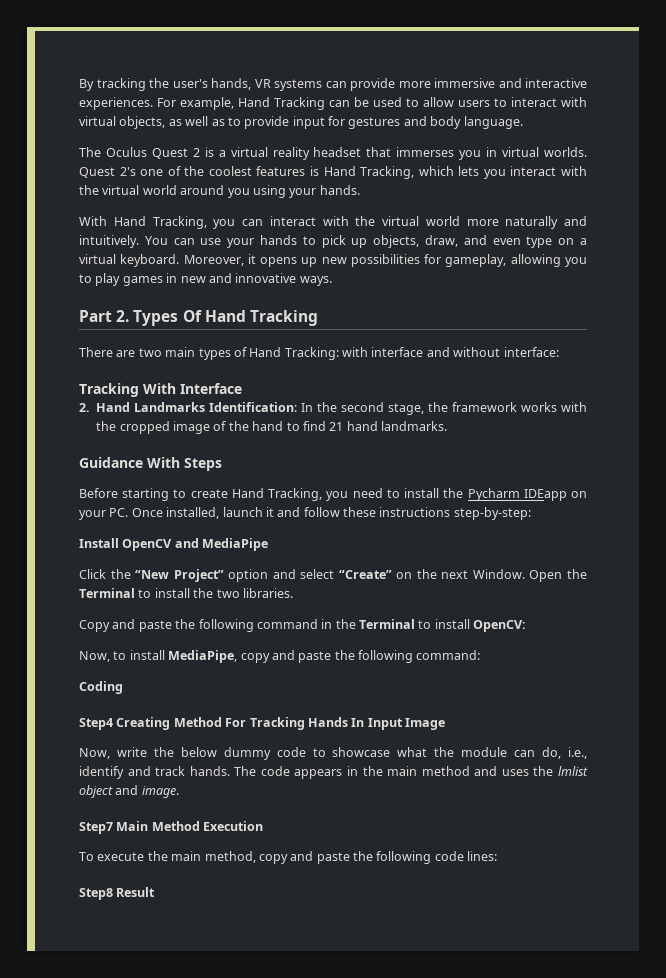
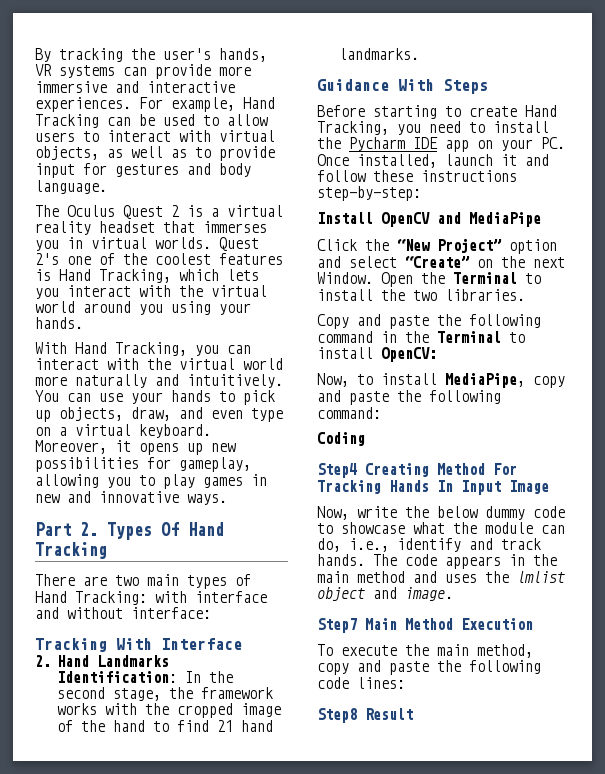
- Before starting to create Hand Tracking, you need to install the Pycharm IDEapp on your PC. Once installed, launch it and follow these instructions step-by-step:
+ Before starting to create Hand Tracking, you need to install the Pycharm IDE app on your PC. Once installed, launch it and follow these instructions step-by-step:

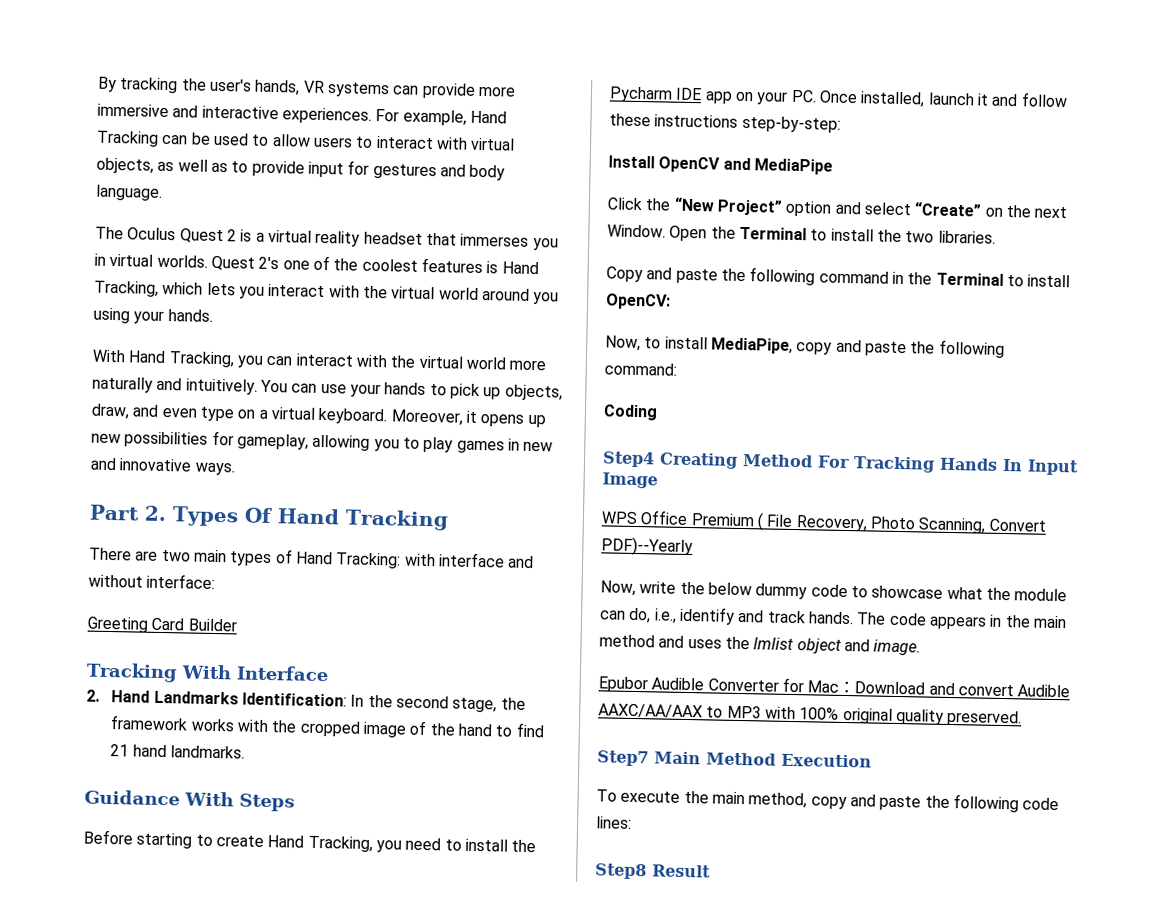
+ Greeting Card Builder
+ WPS Office Premium ( File Recovery, Photo Scanning, Convert PDF)--Yearly
+ Epubor Audible Converter for Mac：Download and convert Audible AAXC/AA/AAX to MP3 with 100% original quality preserved.

